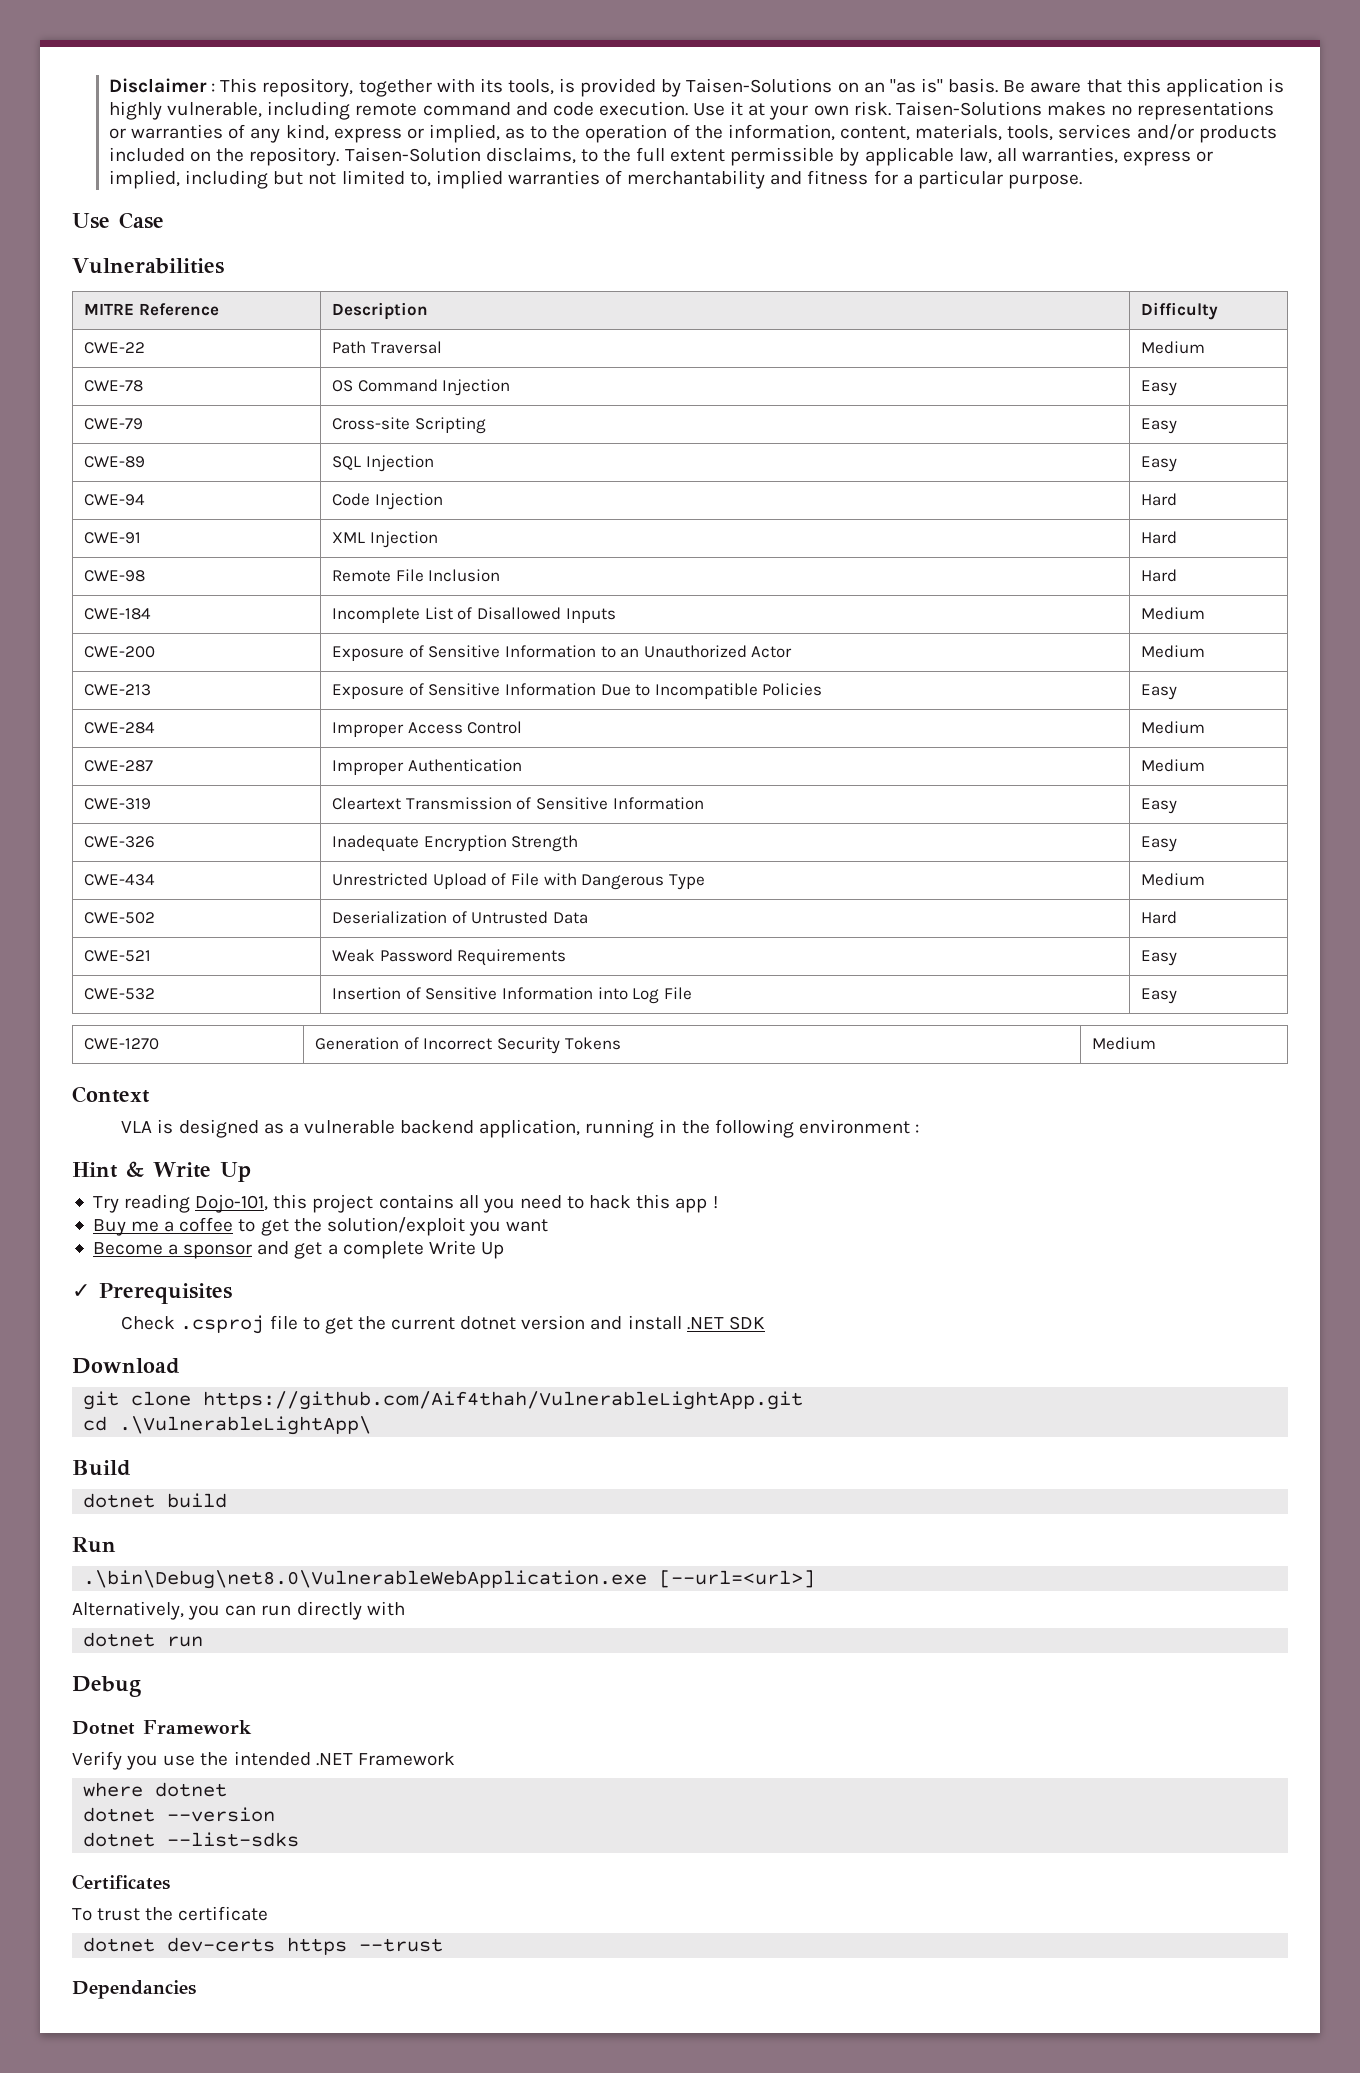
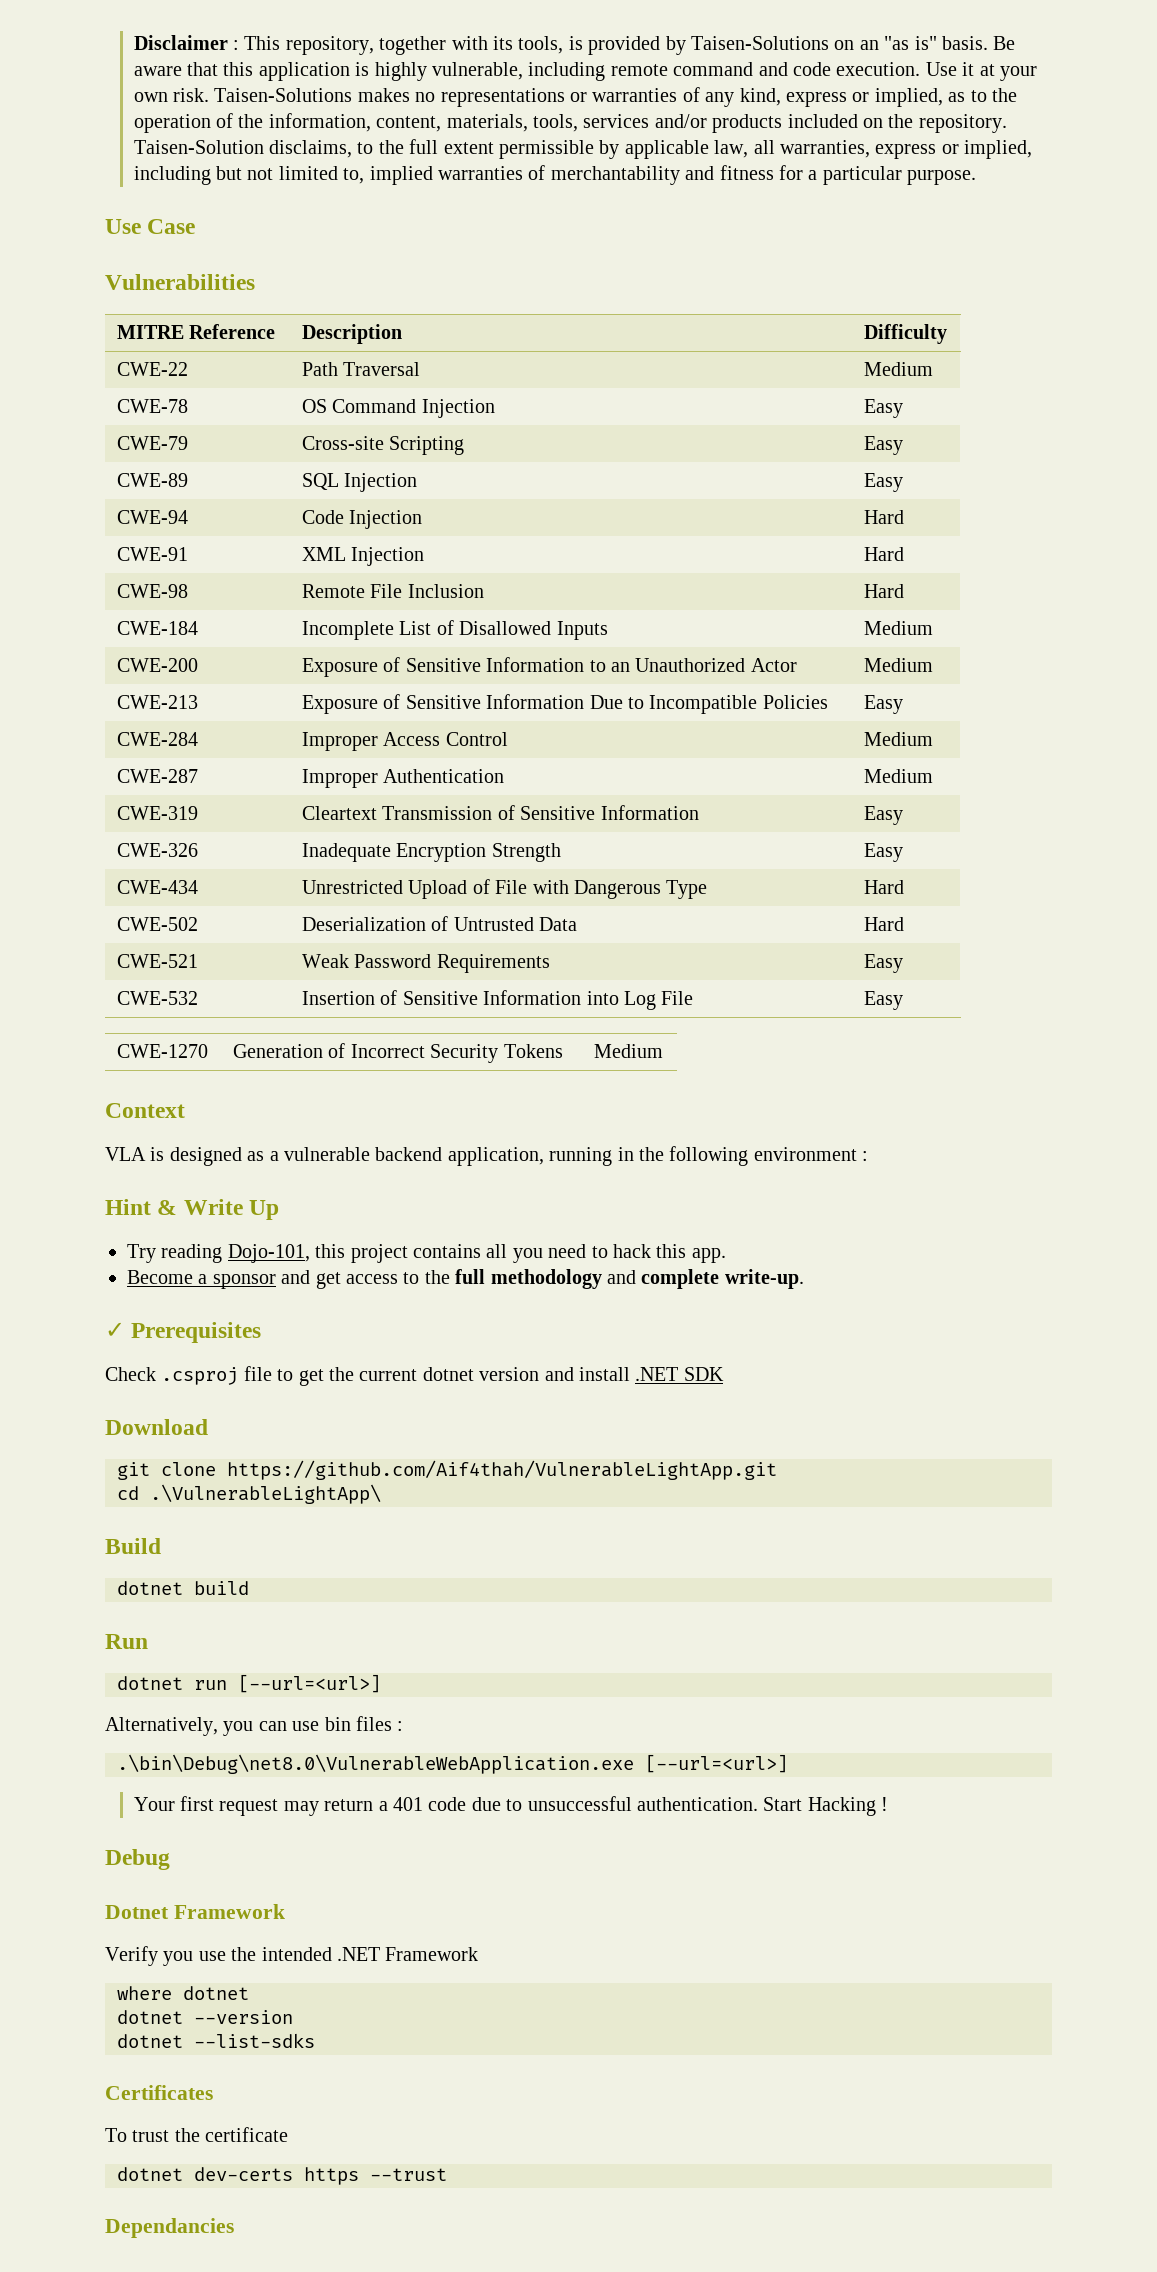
- CWE-434 | Unrestricted Upload of File with Dangerous Type | Medium
+ CWE-434 | Unrestricted Upload of File with Dangerous Type | Hard
- Try reading Dojo-101, this project contains all you need to hack this app !
- Buy me a coffee to get the solution/exploit you want
+ Try reading Dojo-101, this project contains all you need to hack this app.
- Become a sponsor and get a complete Write Up
+ Become a sponsor and get access to the full methodology and complete write-up.
- .\bin\Debug\net8.0\VulnerableWebApplication.exe [--url=<url>]
+ dotnet run [--url=<url>]
- Alternatively, you can run directly with
- dotnet run
+ Alternatively, you can use bin files :
+ .\bin\Debug\net8.0\VulnerableWebApplication.exe [--url=<url>]
+ Your first request may return a 401 code due to unsuccessful authentication. Start Hacking !

